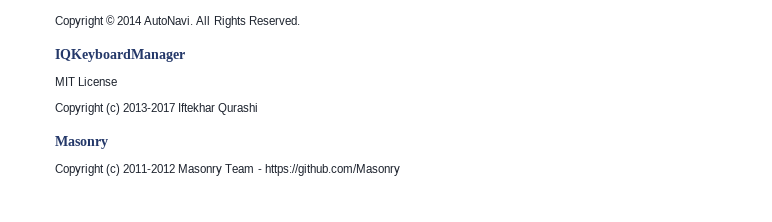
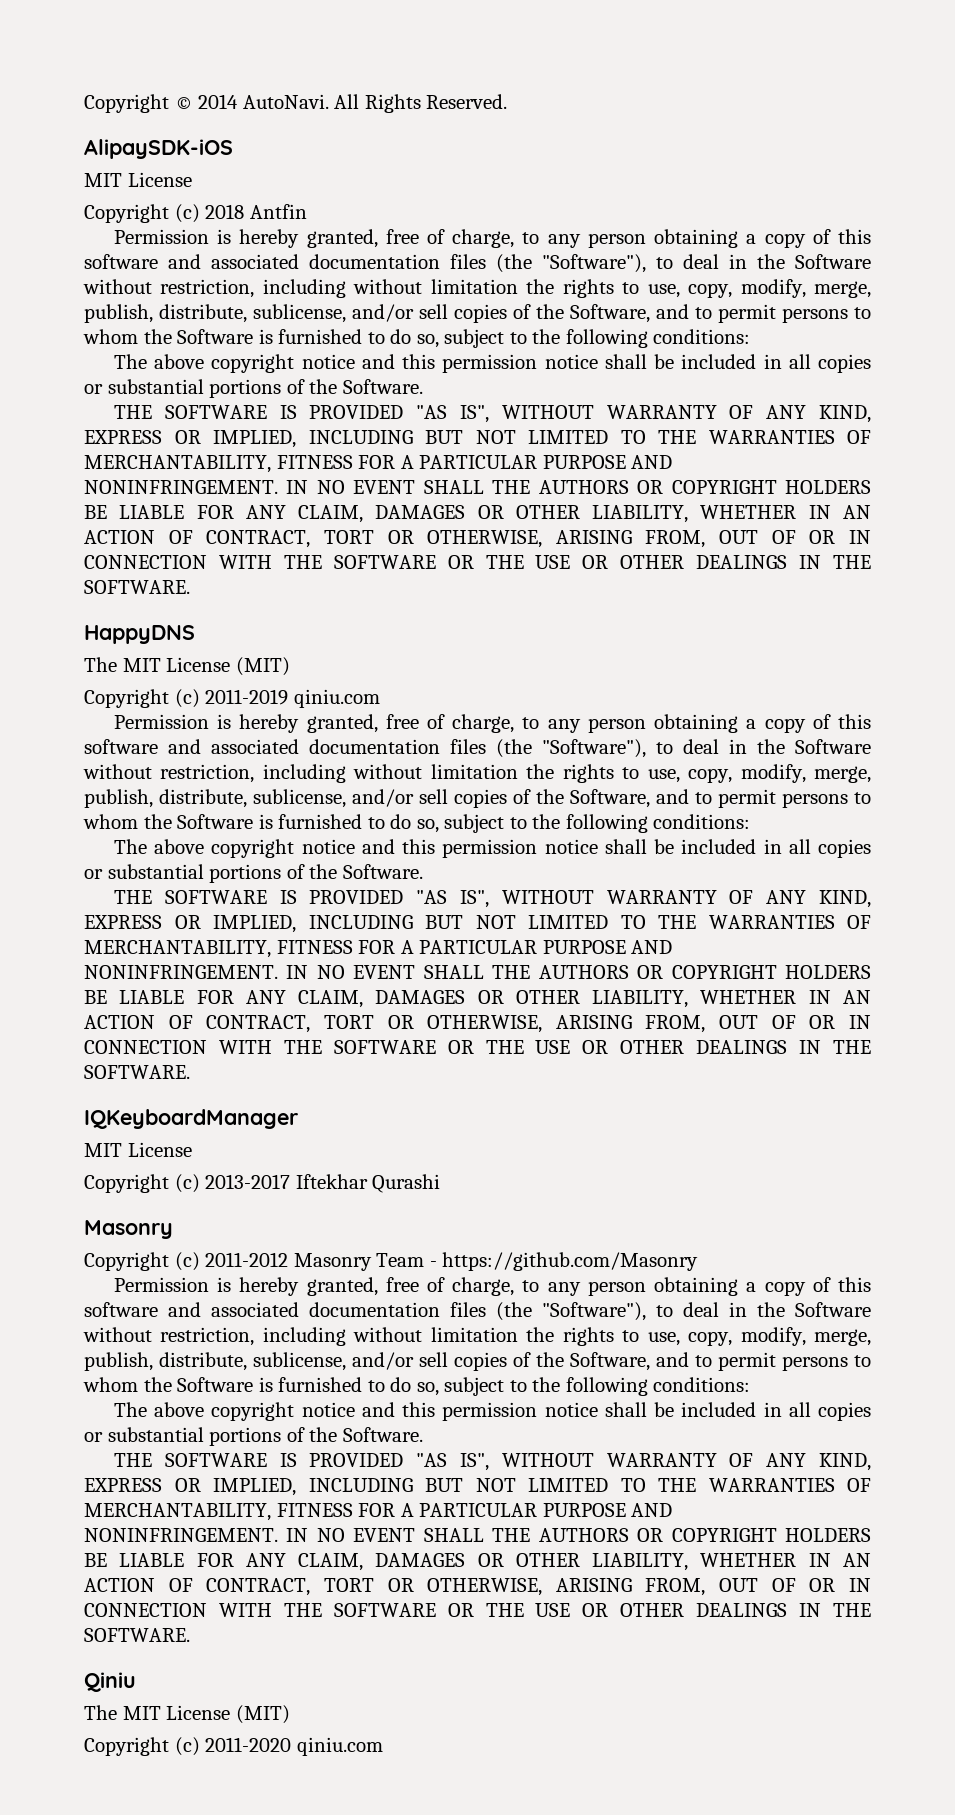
+ AlipaySDK-iOS
+ MIT License
+ Copyright (c) 2018 Antfin
+ Permission is hereby granted, free of charge, to any person obtaining a copy of this software and associated documentation files (the "Software"), to deal in the Software without restriction, including without limitation the rights to use, copy, modify, merge, publish, distribute, sublicense, and/or sell copies of the Software, and to permit persons to whom the Software is furnished to do so, subject to the following conditions:
+ The above copyright notice and this permission notice shall be included in all copies or substantial portions of the Software.
+ THE SOFTWARE IS PROVIDED "AS IS", WITHOUT WARRANTY OF ANY KIND, EXPRESS OR IMPLIED, INCLUDING BUT NOT LIMITED TO THE WARRANTIES OF MERCHANTABILITY, FITNESS FOR A PARTICULAR PURPOSE AND NONINFRINGEMENT. IN NO EVENT SHALL THE AUTHORS OR COPYRIGHT HOLDERS BE LIABLE FOR ANY CLAIM, DAMAGES OR OTHER LIABILITY, WHETHER IN AN ACTION OF CONTRACT, TORT OR OTHERWISE, ARISING FROM, OUT OF OR IN CONNECTION WITH THE SOFTWARE OR THE USE OR OTHER DEALINGS IN THE SOFTWARE.
+ HappyDNS
+ The MIT License (MIT)
+ Copyright (c) 2011-2019 qiniu.com
+ Permission is hereby granted, free of charge, to any person obtaining a copy of this software and associated documentation files (the "Software"), to deal in the Software without restriction, including without limitation the rights to use, copy, modify, merge, publish, distribute, sublicense, and/or sell copies of the Software, and to permit persons to whom the Software is furnished to do so, subject to the following conditions:
+ The above copyright notice and this permission notice shall be included in all copies or substantial portions of the Software.
+ THE SOFTWARE IS PROVIDED "AS IS", WITHOUT WARRANTY OF ANY KIND, EXPRESS OR IMPLIED, INCLUDING BUT NOT LIMITED TO THE WARRANTIES OF MERCHANTABILITY, FITNESS FOR A PARTICULAR PURPOSE AND NONINFRINGEMENT. IN NO EVENT SHALL THE AUTHORS OR COPYRIGHT HOLDERS BE LIABLE FOR ANY CLAIM, DAMAGES OR OTHER LIABILITY, WHETHER IN AN ACTION OF CONTRACT, TORT OR OTHERWISE, ARISING FROM, OUT OF OR IN CONNECTION WITH THE SOFTWARE OR THE USE OR OTHER DEALINGS IN THE SOFTWARE.
  Copyright (c) 2011-2012 Masonry Team - https://github.com/Masonry
+ Permission is hereby granted, free of charge, to any person obtaining a copy of this software and associated documentation files (the "Software"), to deal in the Software without restriction, including without limitation the rights to use, copy, modify, merge, publish, distribute, sublicense, and/or sell copies of the Software, and to permit persons to whom the Software is furnished to do so, subject to the following conditions:
+ The above copyright notice and this permission notice shall be included in all copies or substantial portions of the Software.
+ THE SOFTWARE IS PROVIDED "AS IS", WITHOUT WARRANTY OF ANY KIND, EXPRESS OR IMPLIED, INCLUDING BUT NOT LIMITED TO THE WARRANTIES OF MERCHANTABILITY, FITNESS FOR A PARTICULAR PURPOSE AND NONINFRINGEMENT. IN NO EVENT SHALL THE AUTHORS OR COPYRIGHT HOLDERS BE LIABLE FOR ANY CLAIM, DAMAGES OR OTHER LIABILITY, WHETHER IN AN ACTION OF CONTRACT, TORT OR OTHERWISE, ARISING FROM, OUT OF OR IN CONNECTION WITH THE SOFTWARE OR THE USE OR OTHER DEALINGS IN THE SOFTWARE.
+ Qiniu
+ The MIT License (MIT)
+ Copyright (c) 2011-2020 qiniu.com

